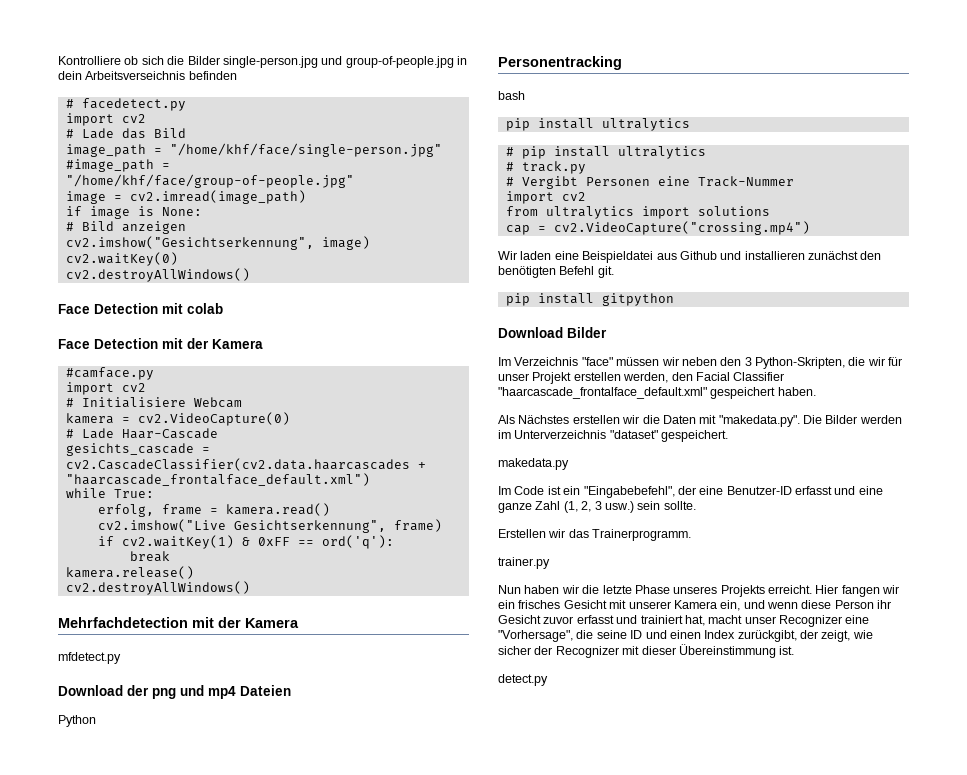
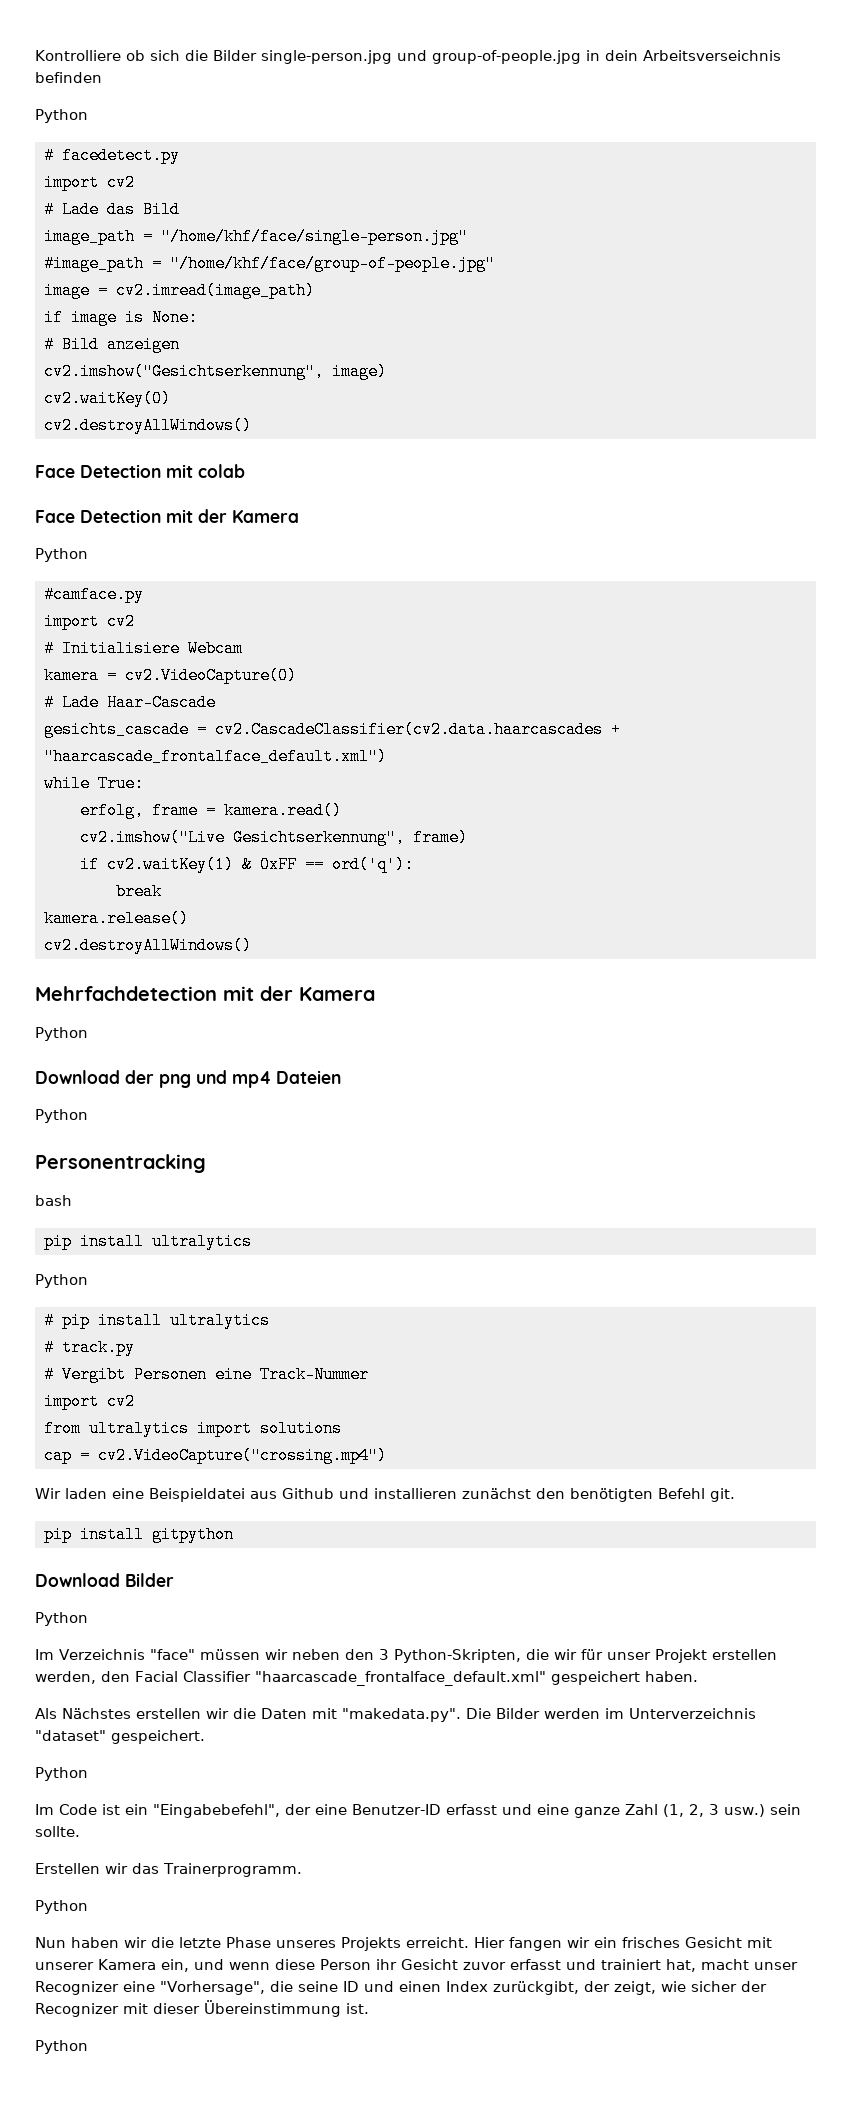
  Kontrolliere ob sich die Bilder single-person.jpg und group-of-people.jpg in dein Arbeitsverseichnis befinden
+ Python
  Face Detection mit der Kamera
+ Python
  Mehrfachdetection mit der Kamera
- mfdetect.py
+ Python
  bash
  pip install ultralytics
+ Python
  Download Bilder
+ Python
  Als Nächstes erstellen wir die Daten mit "makedata.py". Die Bilder werden im Unterverzeichnis "dataset" gespeichert.
- makedata.py
+ Python
  Erstellen wir das Trainerprogramm.
- trainer.py
+ Python
  Hier fangen wir ein frisches Gesicht mit unserer Kamera ein, und wenn diese Person ihr Gesicht zuvor erfasst und trainiert hat, macht unser Recognizer eine "Vorhersage", die seine ID und einen Index zurückgibt, der zeigt, wie sicher der Recognizer mit dieser Übereinstimmung ist.
- detect.py
+ Python

